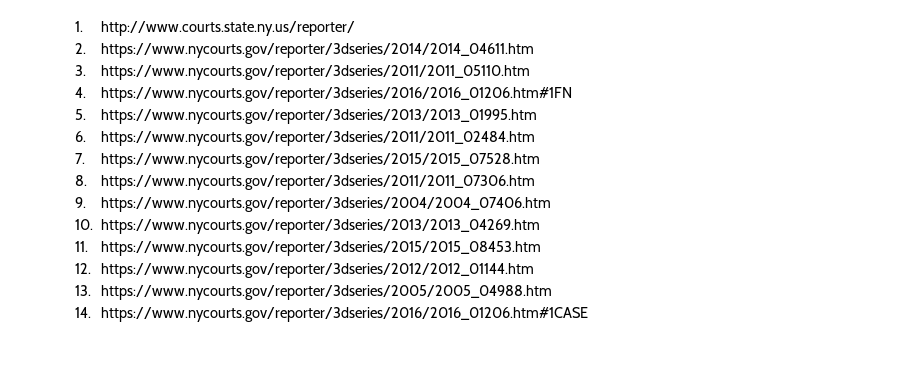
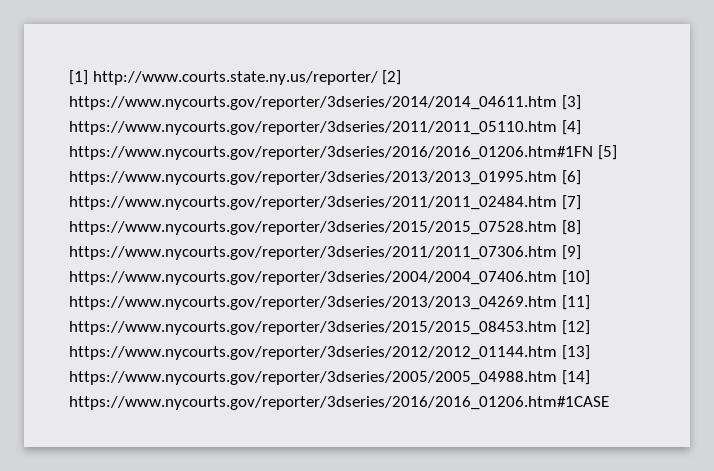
- 1. http://www.courts.state.ny.us/reporter/
- 2. https://www.nycourts.gov/reporter/3dseries/2014/2014_04611.htm
- 3. https://www.nycourts.gov/reporter/3dseries/2011/2011_05110.htm
- 4. https://www.nycourts.gov/reporter/3dseries/2016/2016_01206.htm#1FN
- 5. https://www.nycourts.gov/reporter/3dseries/2013/2013_01995.htm
- 6. https://www.nycourts.gov/reporter/3dseries/2011/2011_02484.htm
- 7. https://www.nycourts.gov/reporter/3dseries/2015/2015_07528.htm
- 8. https://www.nycourts.gov/reporter/3dseries/2011/2011_07306.htm
- 9. https://www.nycourts.gov/reporter/3dseries/2004/2004_07406.htm
- 10. https://www.nycourts.gov/reporter/3dseries/2013/2013_04269.htm
- 11. https://www.nycourts.gov/reporter/3dseries/2015/2015_08453.htm
- 12. https://www.nycourts.gov/reporter/3dseries/2012/2012_01144.htm
- 13. https://www.nycourts.gov/reporter/3dseries/2005/2005_04988.htm
- 14. https://www.nycourts.gov/reporter/3dseries/2016/2016_01206.htm#1CASE
+ [1] http://www.courts.state.ny.us/reporter/ [2] https://www.nycourts.gov/reporter/3dseries/2014/2014_04611.htm [3] https://www.nycourts.gov/reporter/3dseries/2011/2011_05110.htm [4] https://www.nycourts.gov/reporter/3dseries/2016/2016_01206.htm#1FN [5] https://www.nycourts.gov/reporter/3dseries/2013/2013_01995.htm [6] https://www.nycourts.gov/reporter/3dseries/2011/2011_02484.htm [7] https://www.nycourts.gov/reporter/3dseries/2015/2015_07528.htm [8] https://www.nycourts.gov/reporter/3dseries/2011/2011_07306.htm [9] https://www.nycourts.gov/reporter/3dseries/2004/2004_07406.htm [10] https://www.nycourts.gov/reporter/3dseries/2013/2013_04269.htm [11] https://www.nycourts.gov/reporter/3dseries/2015/2015_08453.htm [12] https://www.nycourts.gov/reporter/3dseries/2012/2012_01144.htm [13] https://www.nycourts.gov/reporter/3dseries/2005/2005_04988.htm [14] https://www.nycourts.gov/reporter/3dseries/2016/2016_01206.htm#1CASE

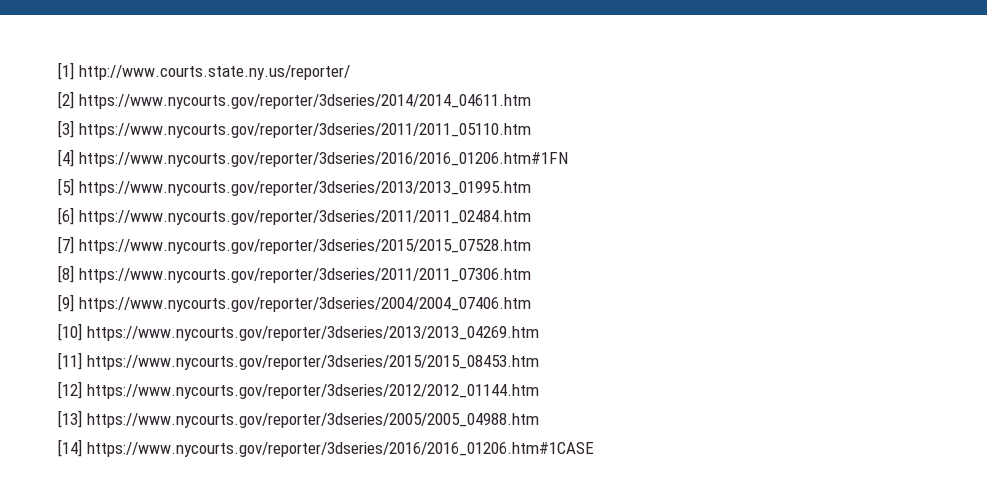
- [1] http://www.courts.state.ny.us/reporter/ [2] https://www.nycourts.gov/reporter/3dseries/2014/2014_04611.htm [3] https://www.nycourts.gov/reporter/3dseries/2011/2011_05110.htm [4] https://www.nycourts.gov/reporter/3dseries/2016/2016_01206.htm#1FN [5] https://www.nycourts.gov/reporter/3dseries/2013/2013_01995.htm [6] https://www.nycourts.gov/reporter/3dseries/2011/2011_02484.htm [7] https://www.nycourts.gov/reporter/3dseries/2015/2015_07528.htm [8] https://www.nycourts.gov/reporter/3dseries/2011/2011_07306.htm [9] https://www.nycourts.gov/reporter/3dseries/2004/2004_07406.htm [10] https://www.nycourts.gov/reporter/3dseries/2013/2013_04269.htm [11] https://www.nycourts.gov/reporter/3dseries/2015/2015_08453.htm [12] https://www.nycourts.gov/reporter/3dseries/2012/2012_01144.htm [13] https://www.nycourts.gov/reporter/3dseries/2005/2005_04988.htm [14] https://www.nycourts.gov/reporter/3dseries/2016/2016_01206.htm#1CASE
+ [1] http://www.courts.state.ny.us/reporter/
+ [2] https://www.nycourts.gov/reporter/3dseries/2014/2014_04611.htm
+ [3] https://www.nycourts.gov/reporter/3dseries/2011/2011_05110.htm
+ [4] https://www.nycourts.gov/reporter/3dseries/2016/2016_01206.htm#1FN
+ [5] https://www.nycourts.gov/reporter/3dseries/2013/2013_01995.htm
+ [6] https://www.nycourts.gov/reporter/3dseries/2011/2011_02484.htm
+ [7] https://www.nycourts.gov/reporter/3dseries/2015/2015_07528.htm
+ [8] https://www.nycourts.gov/reporter/3dseries/2011/2011_07306.htm
+ [9] https://www.nycourts.gov/reporter/3dseries/2004/2004_07406.htm
+ [10] https://www.nycourts.gov/reporter/3dseries/2013/2013_04269.htm
+ [11] https://www.nycourts.gov/reporter/3dseries/2015/2015_08453.htm
+ [12] https://www.nycourts.gov/reporter/3dseries/2012/2012_01144.htm
+ [13] https://www.nycourts.gov/reporter/3dseries/2005/2005_04988.htm
+ [14] https://www.nycourts.gov/reporter/3dseries/2016/2016_01206.htm#1CASE

